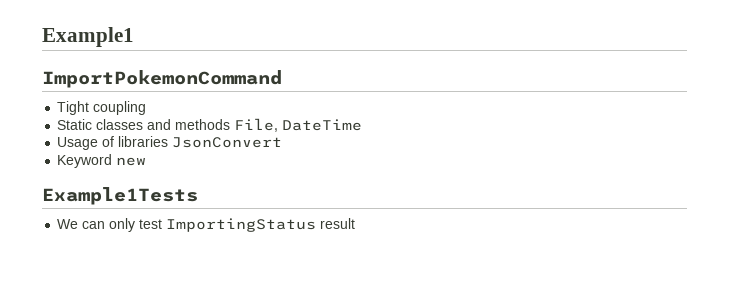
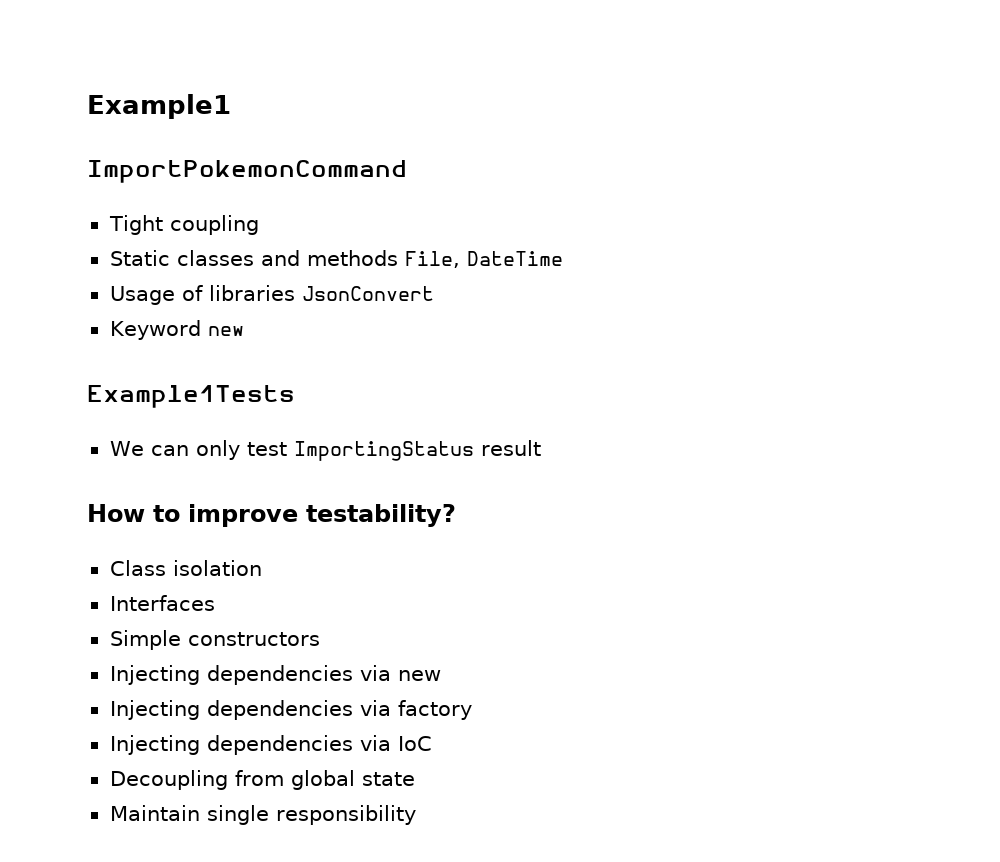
+ How to improve testability?
+ Class isolation
+ Interfaces
+ Simple constructors
+ Injecting dependencies via new
+ Injecting dependencies via factory
+ Injecting dependencies via IoC
+ Decoupling from global state
+ Maintain single responsibility

